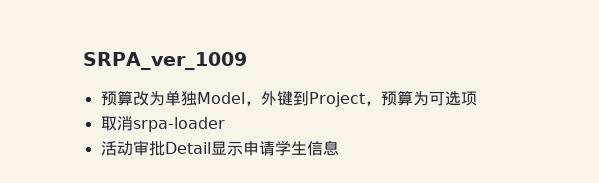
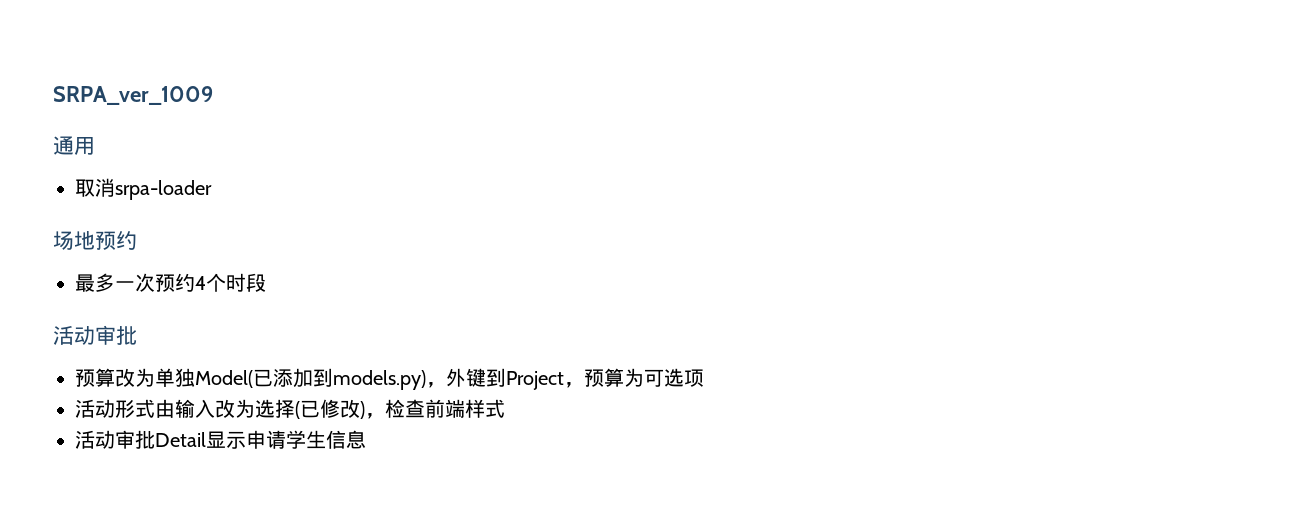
+ 通用
+ 取消srpa-loader
+ 场地预约
+ 最多一次预约4个时段
+ 活动审批
- 预算改为单独Model，外键到Project，预算为可选项
+ 预算改为单独Model(已添加到models.py)，外键到Project，预算为可选项
- 取消srpa-loader
+ 活动形式由输入改为选择(已修改)，检查前端样式

